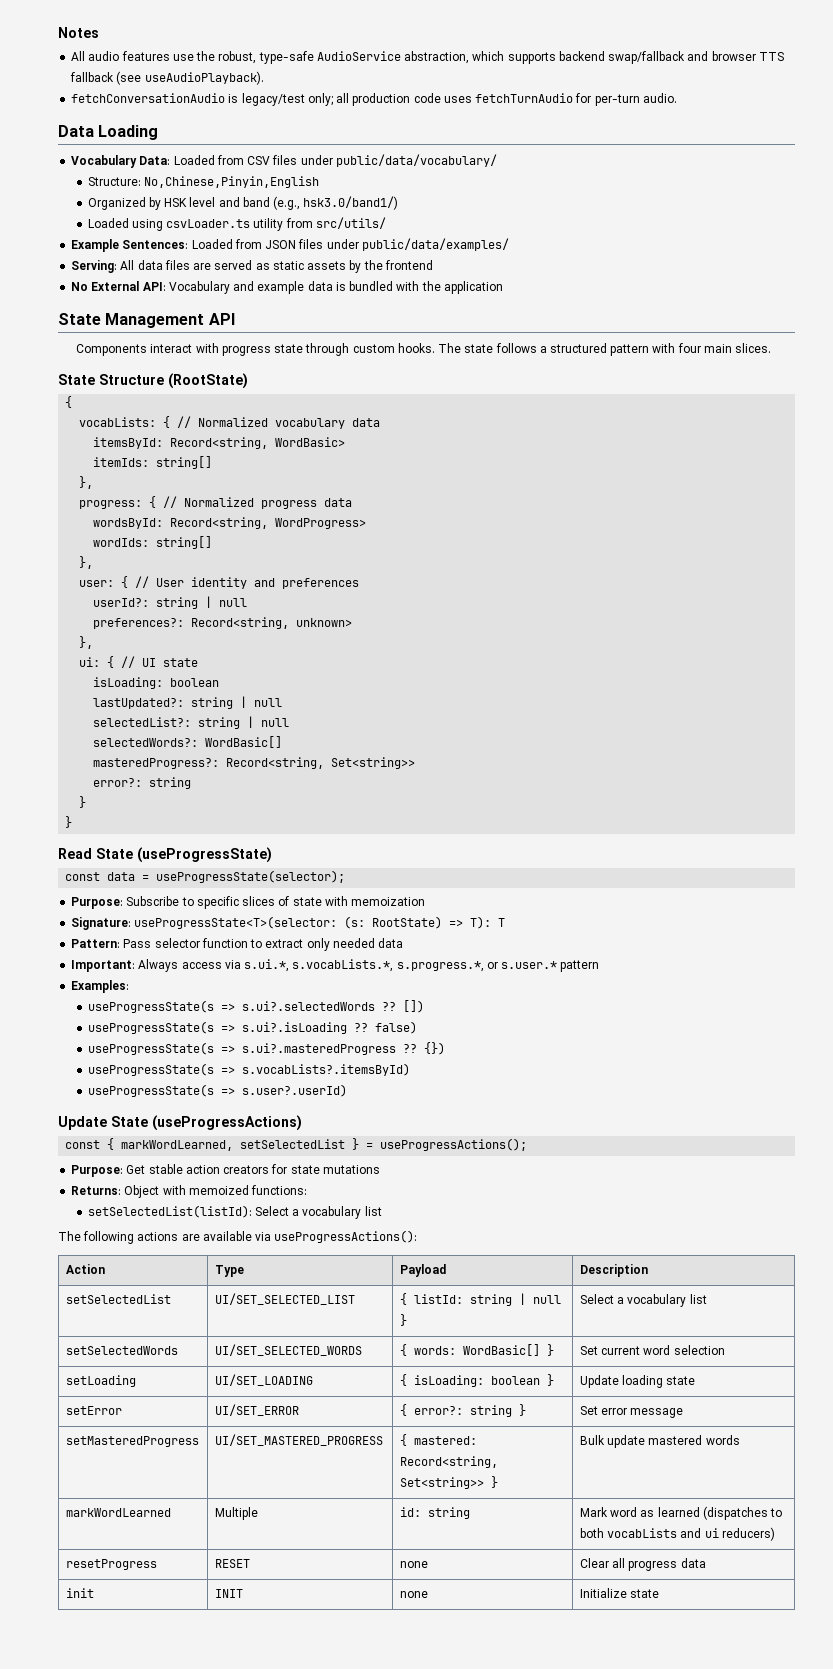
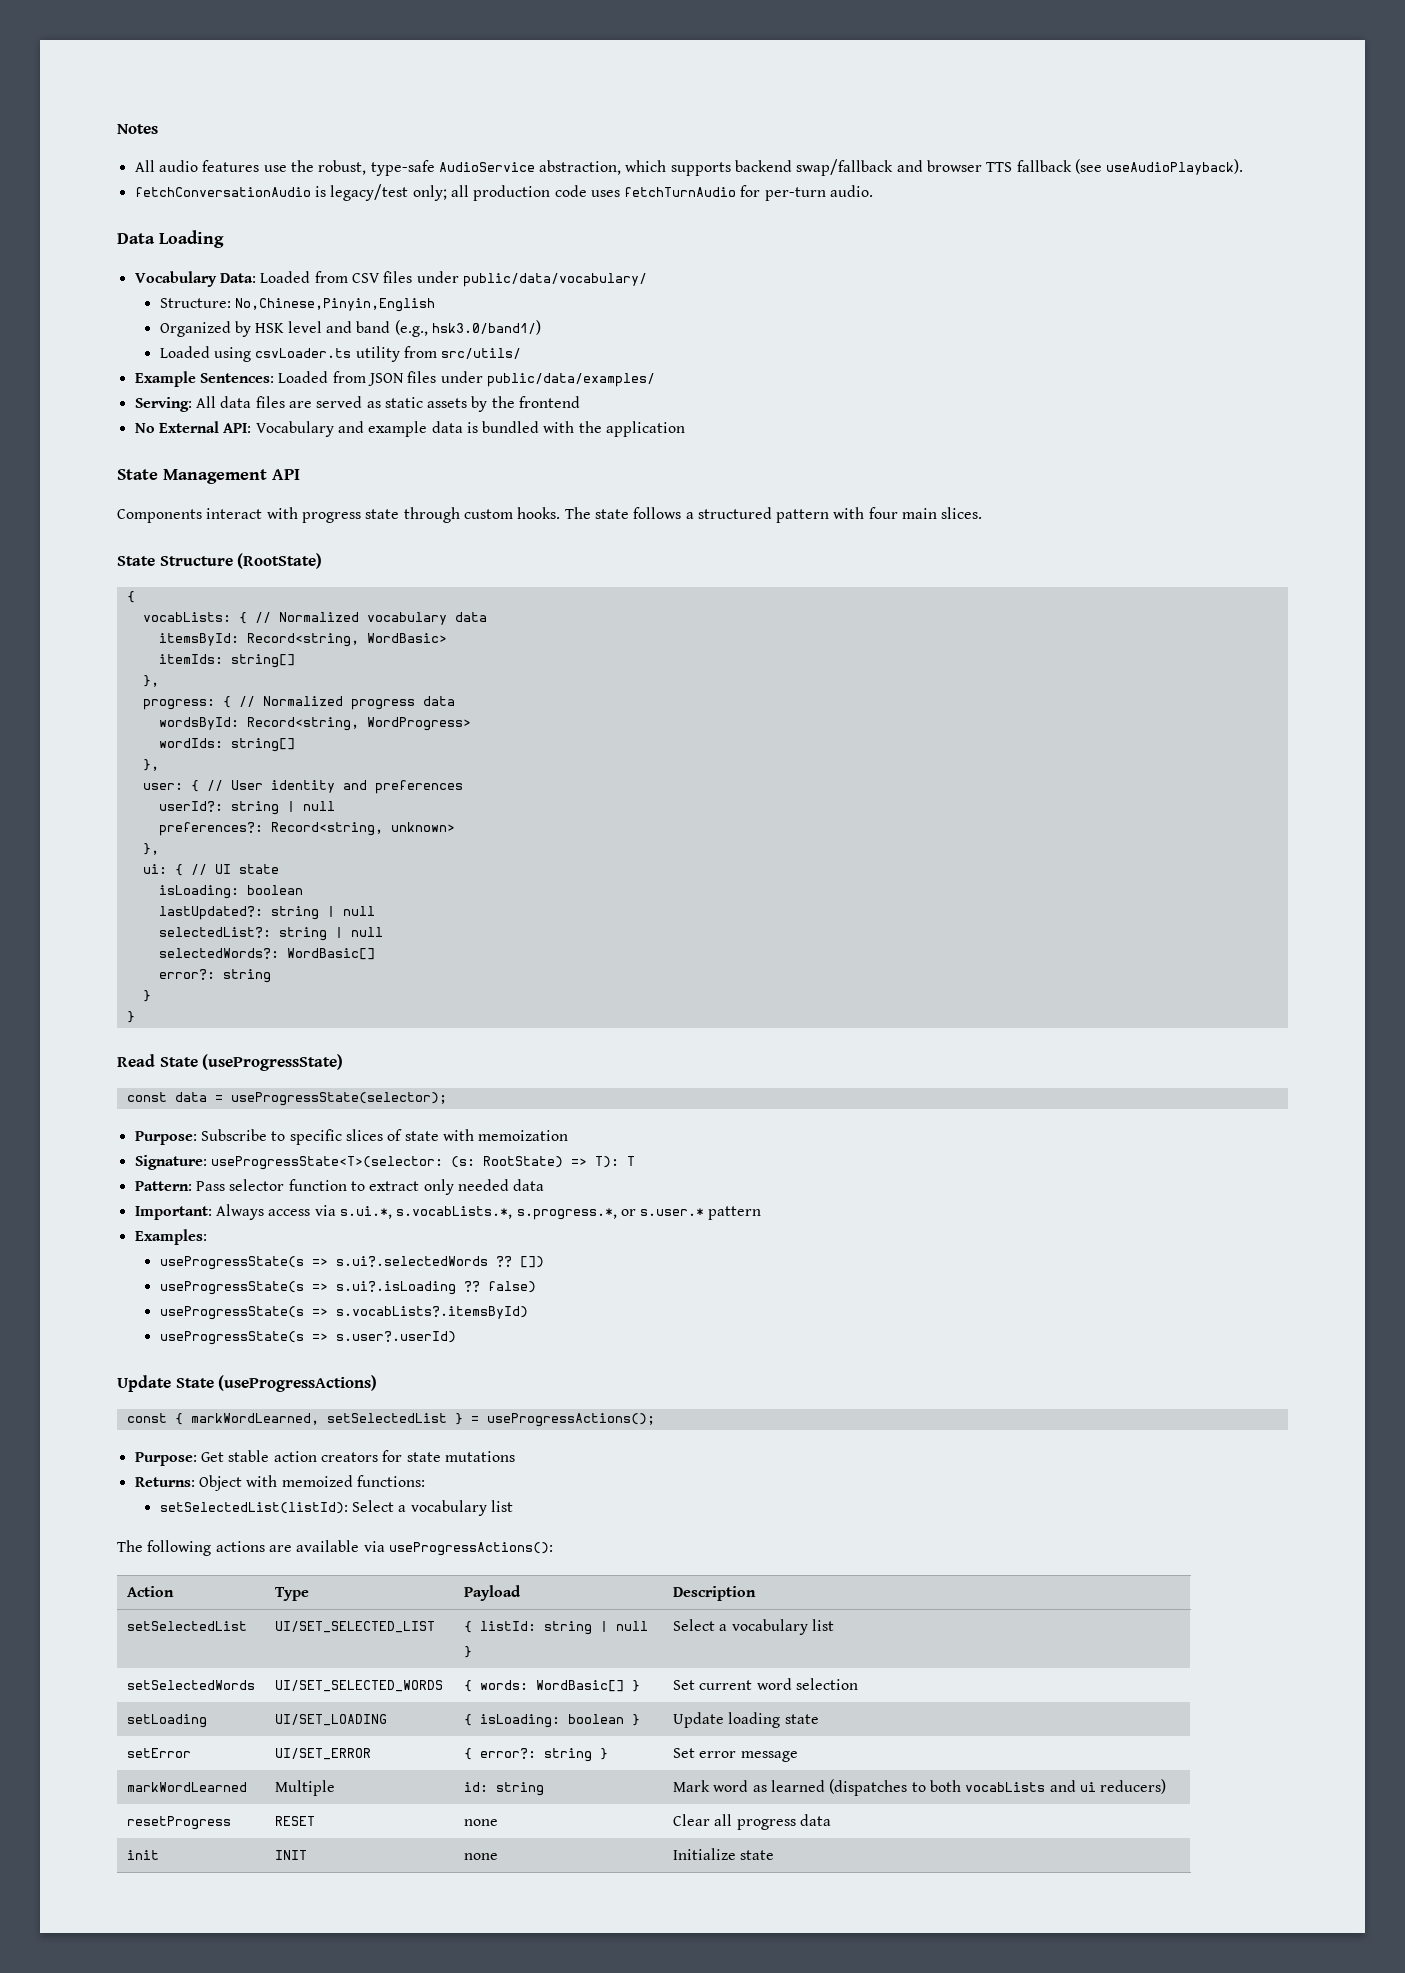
- masteredProgress?: Record<string, Set<string>>
- useProgressState(s => s.ui?.masteredProgress ?? {})
- setMasteredProgress | UI/SET_MASTERED_PROGRESS | { mastered: Record<string, Set<string>> } | Bulk update mastered words

